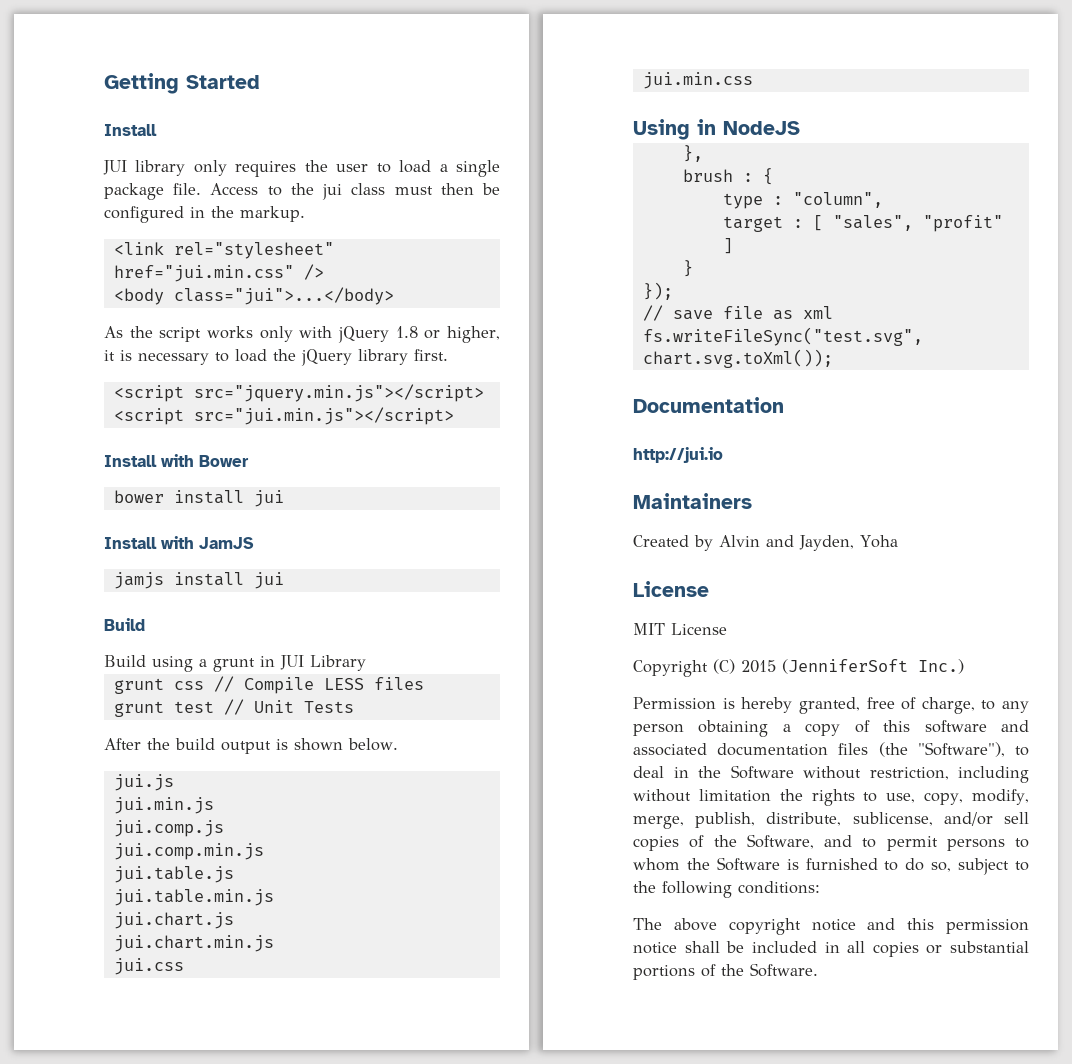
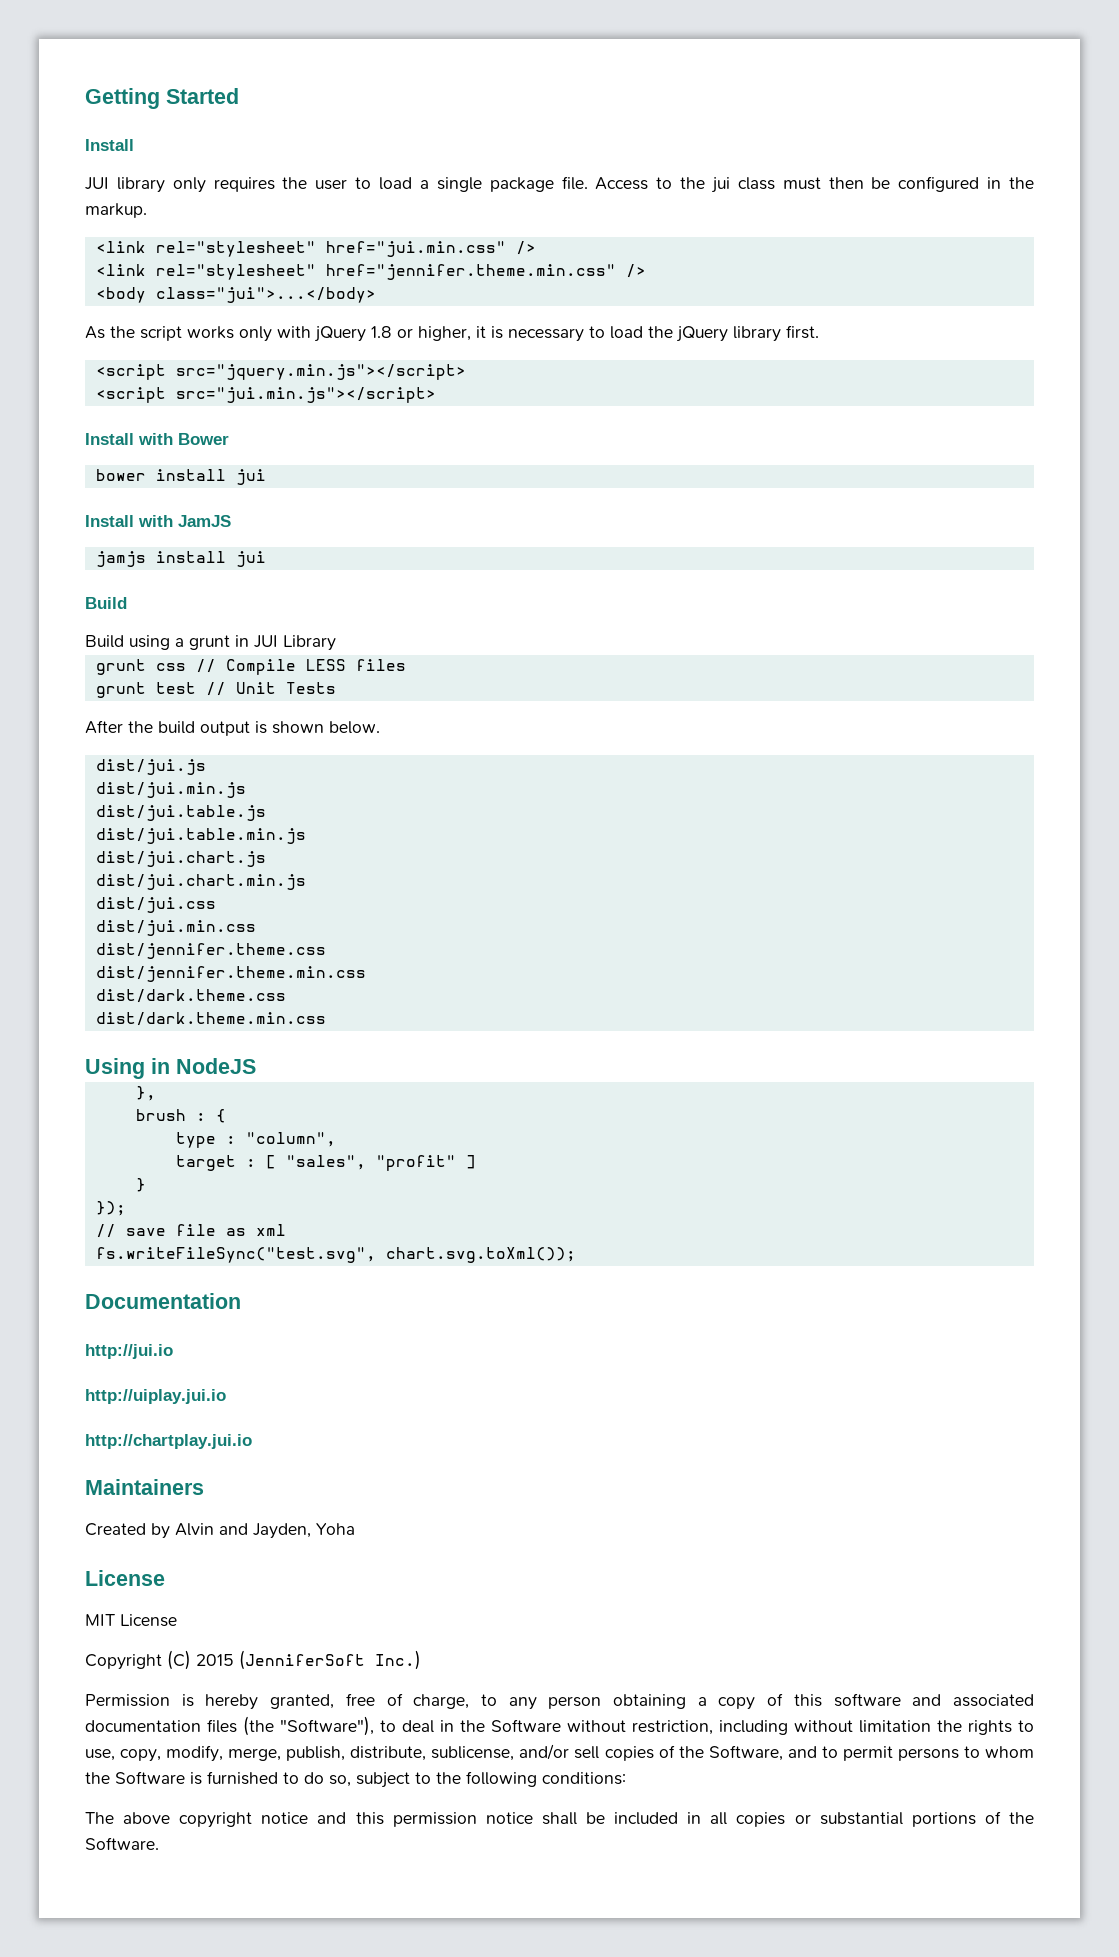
+ <link rel="stylesheet" href="jennifer.theme.min.css" />
- jui.js
- jui.min.js
- jui.comp.js
- jui.comp.min.js
- jui.table.js
- jui.table.min.js
- jui.chart.js
- jui.chart.min.js
- jui.css
- jui.min.css
+ dist/jui.js
+ dist/jui.min.js
+ dist/jui.table.js
+ dist/jui.table.min.js
+ dist/jui.chart.js
+ dist/jui.chart.min.js
+ dist/jui.css
+ dist/jui.min.css
+ dist/jennifer.theme.css
+ dist/jennifer.theme.min.css
+ dist/dark.theme.css
+ dist/dark.theme.min.css
+ http://uiplay.jui.io
+ http://chartplay.jui.io

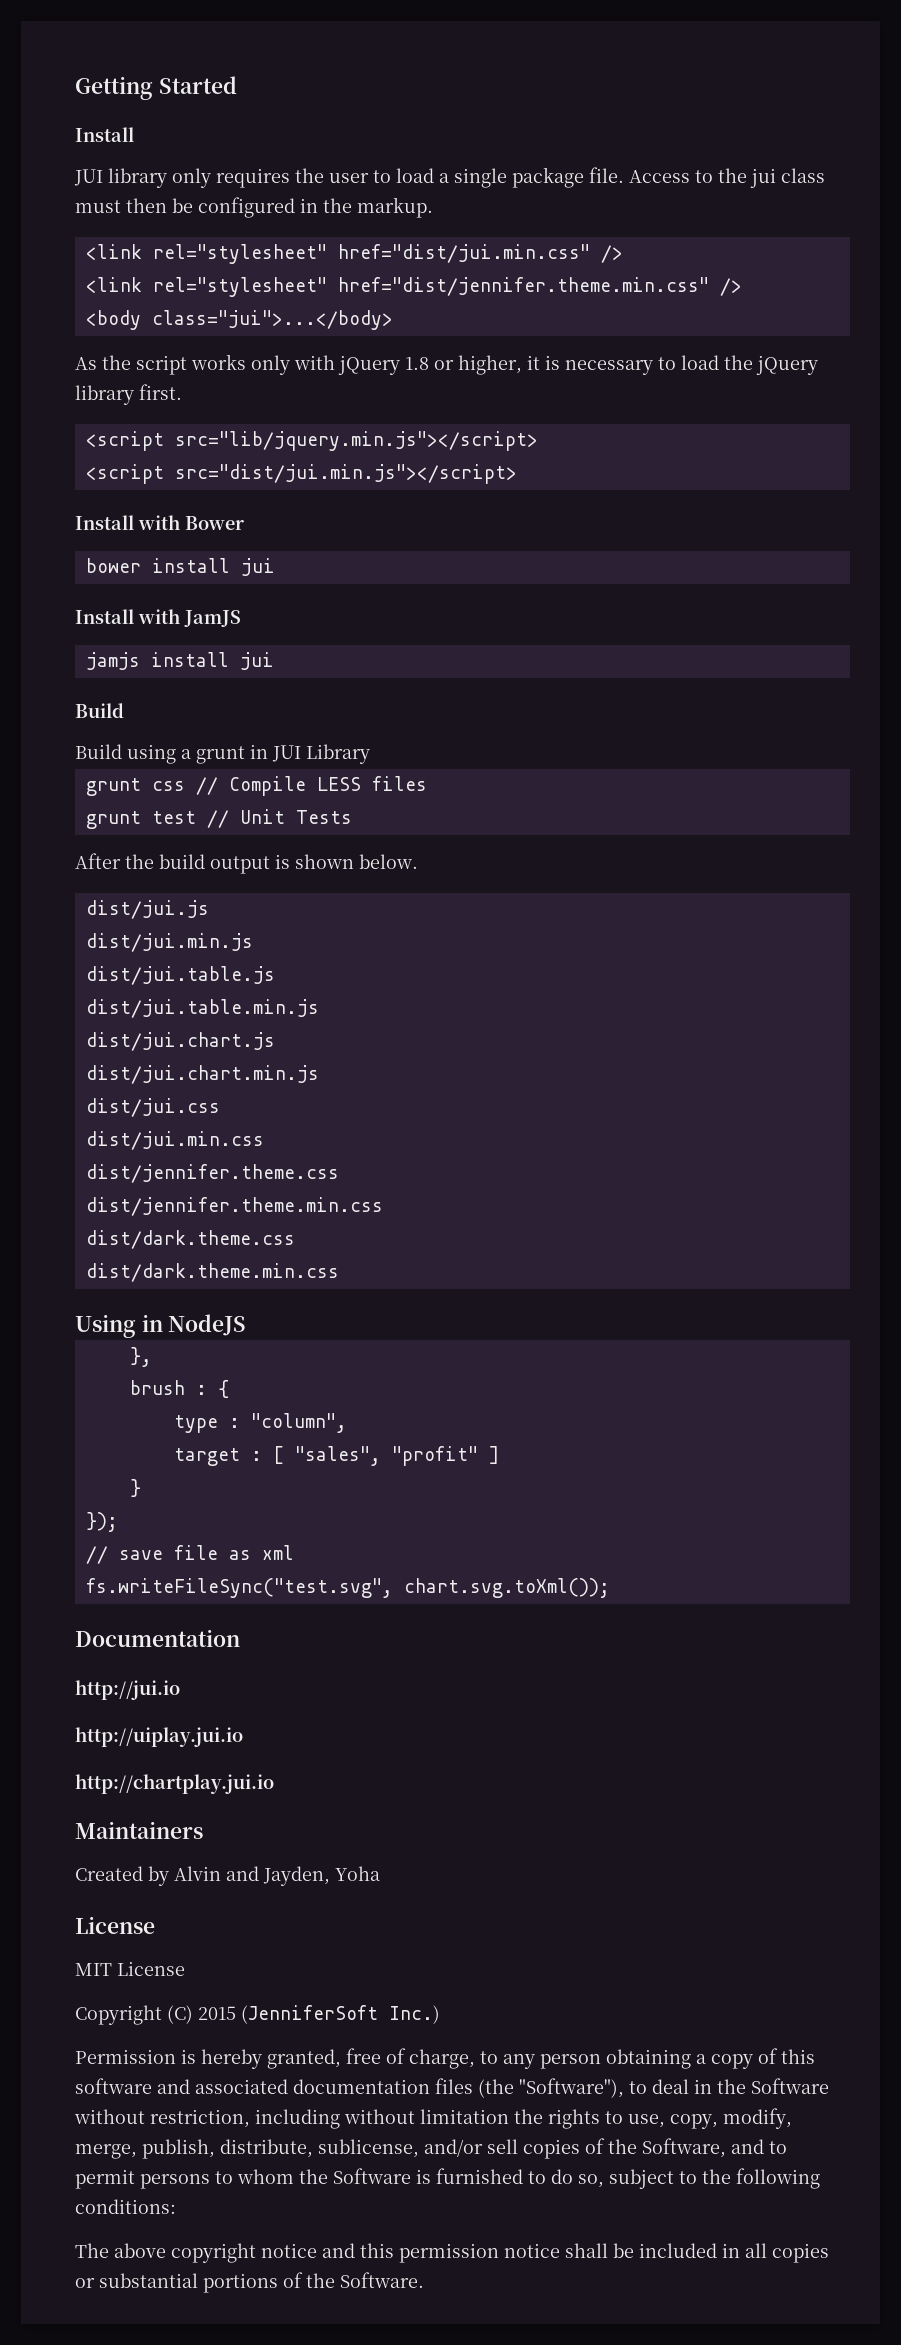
- <link rel="stylesheet" href="jui.min.css" />
+ <link rel="stylesheet" href="dist/jui.min.css" />
- <link rel="stylesheet" href="jennifer.theme.min.css" />
+ <link rel="stylesheet" href="dist/jennifer.theme.min.css" />
- <script src="jquery.min.js"></script>
- <script src="jui.min.js"></script>
+ <script src="lib/jquery.min.js"></script>
+ <script src="dist/jui.min.js"></script>

